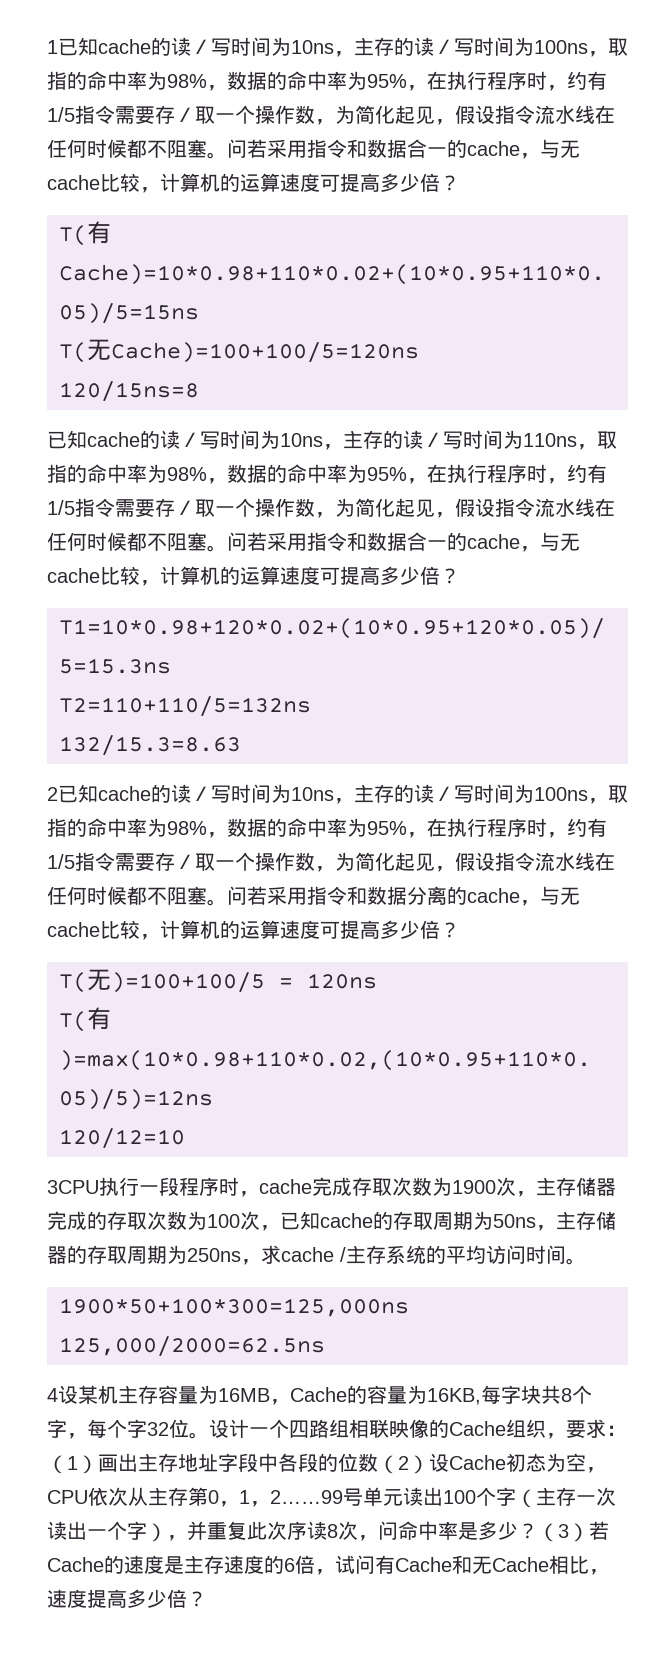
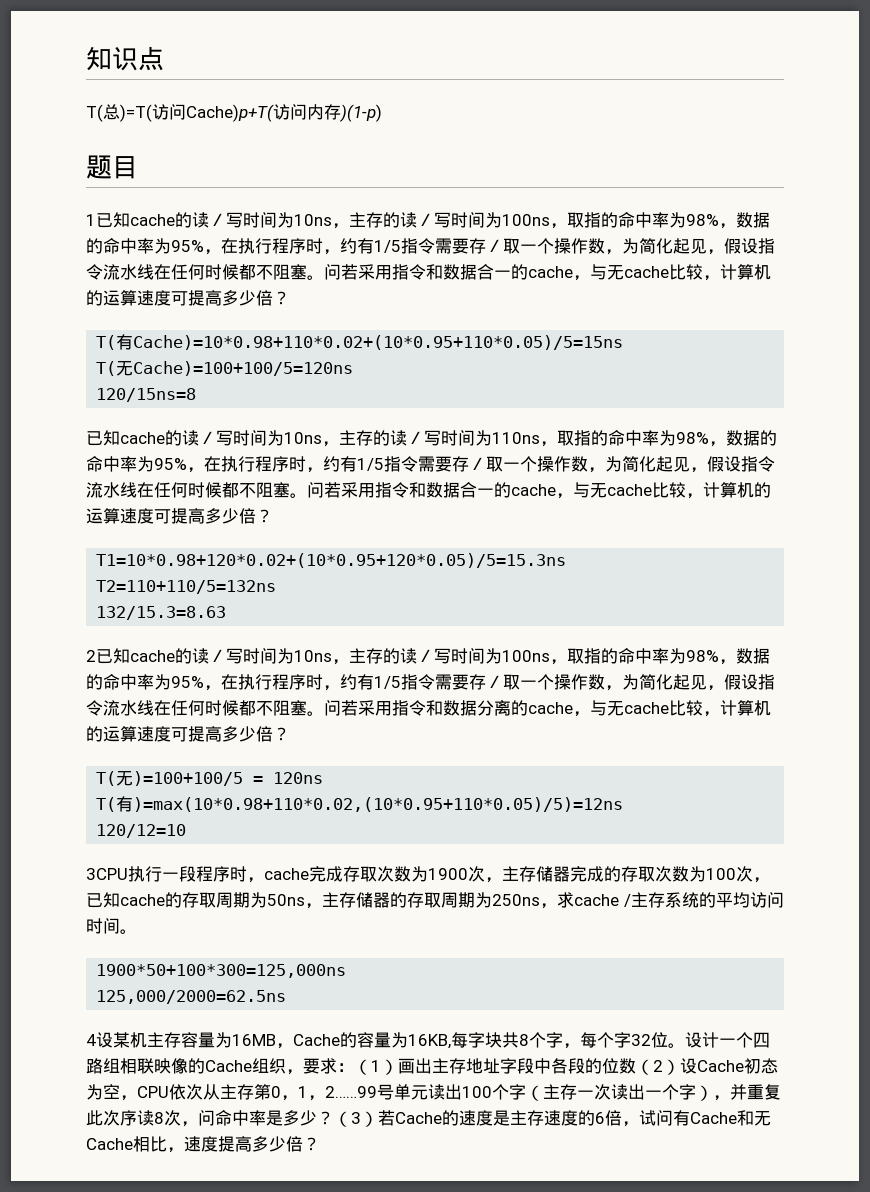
+ 知识点
+ T(总)=T(访问Cache)p+T(访问内存)(1-p)
+ 题目

